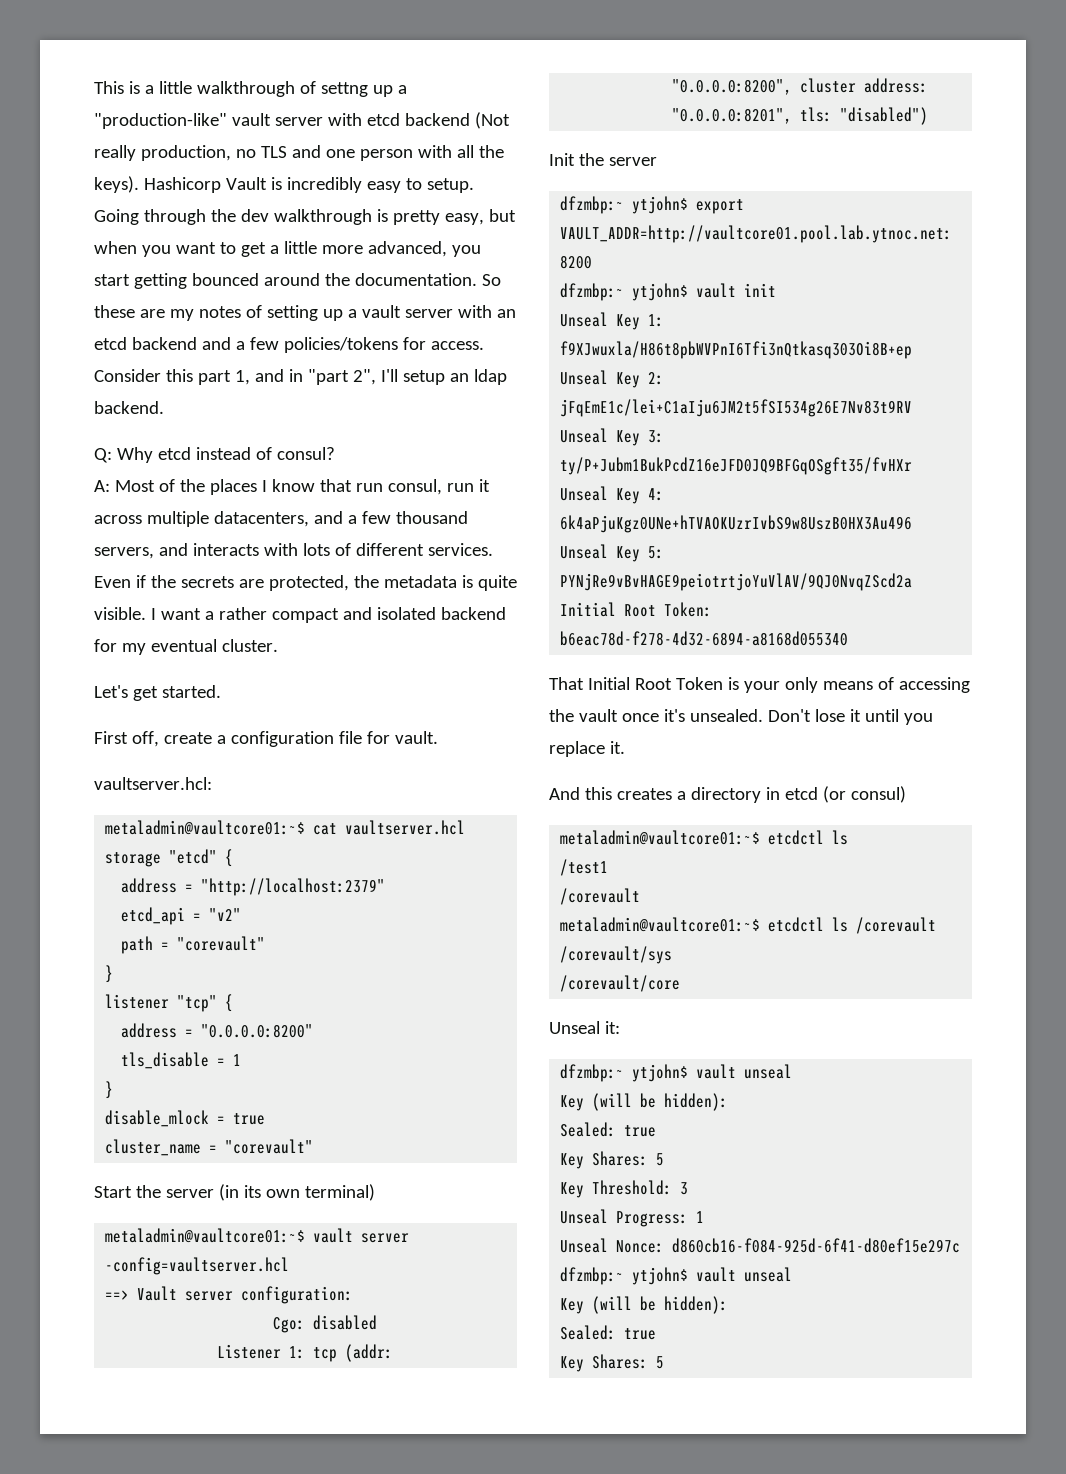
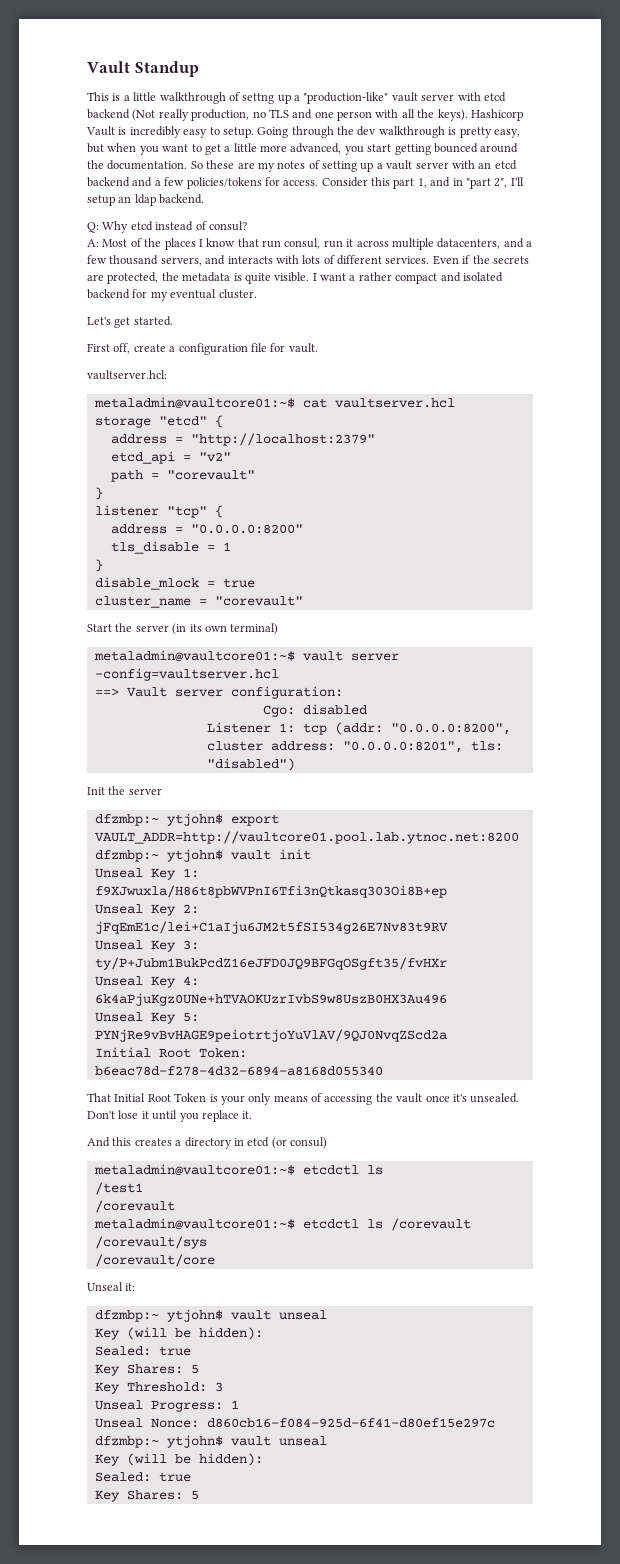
+ Vault Standup

